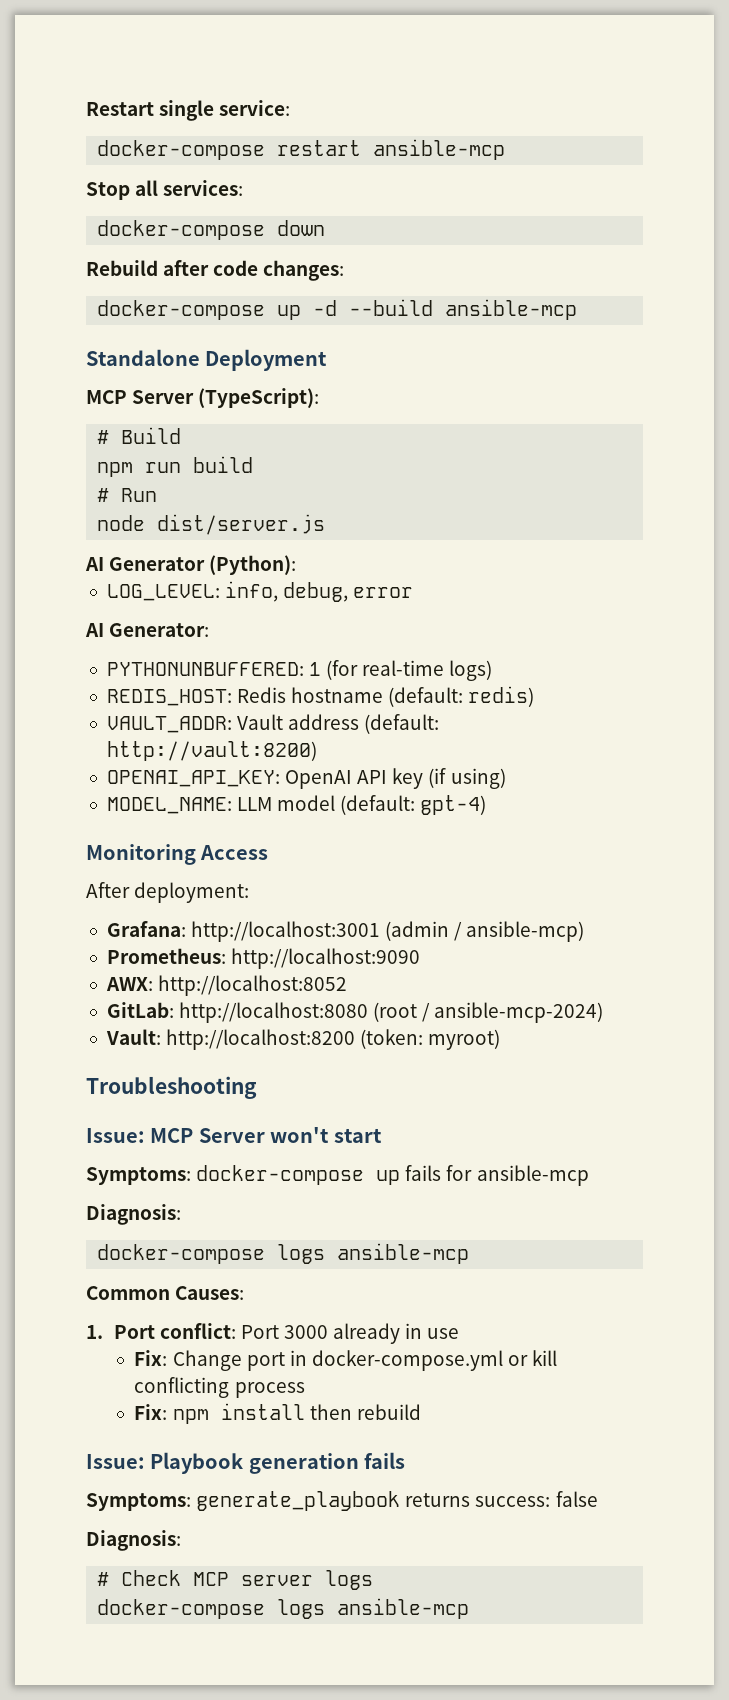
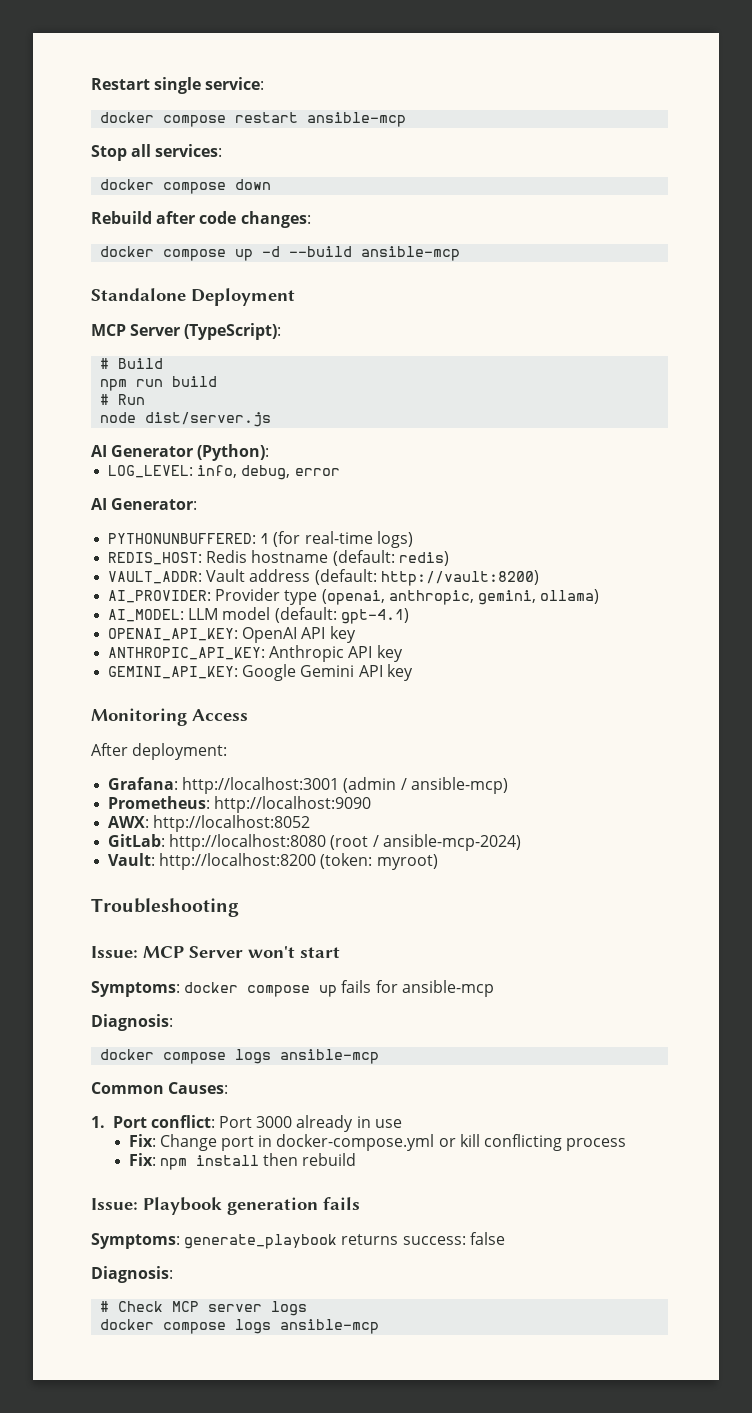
- docker-compose restart ansible-mcp
+ docker compose restart ansible-mcp
- docker-compose down
+ docker compose down
- docker-compose up -d --build ansible-mcp
+ docker compose up -d --build ansible-mcp
- OPENAI_API_KEY: OpenAI API key (if using)
- MODEL_NAME: LLM model (default: gpt-4)
+ AI_PROVIDER: Provider type (openai, anthropic, gemini, ollama)
+ AI_MODEL: LLM model (default: gpt-4.1)
+ OPENAI_API_KEY: OpenAI API key
+ ANTHROPIC_API_KEY: Anthropic API key
+ GEMINI_API_KEY: Google Gemini API key
- Symptoms: docker-compose up fails for ansible-mcp
+ Symptoms: docker compose up fails for ansible-mcp
  Diagnosis:
- docker-compose logs ansible-mcp
+ docker compose logs ansible-mcp
  # Check MCP server logs
- docker-compose logs ansible-mcp
+ docker compose logs ansible-mcp

